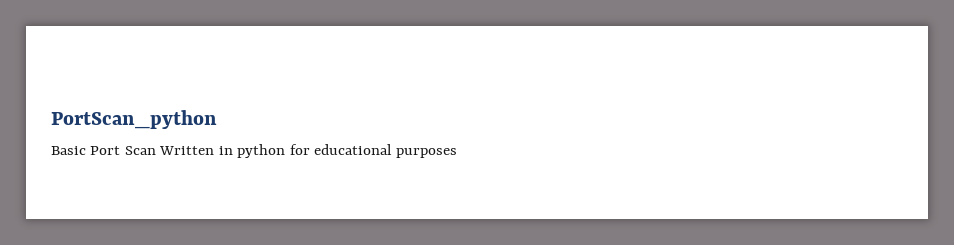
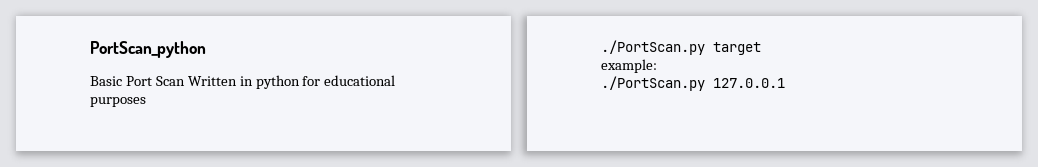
+ ./PortScan.py target
+ example:
+ ./PortScan.py 127.0.0.1

